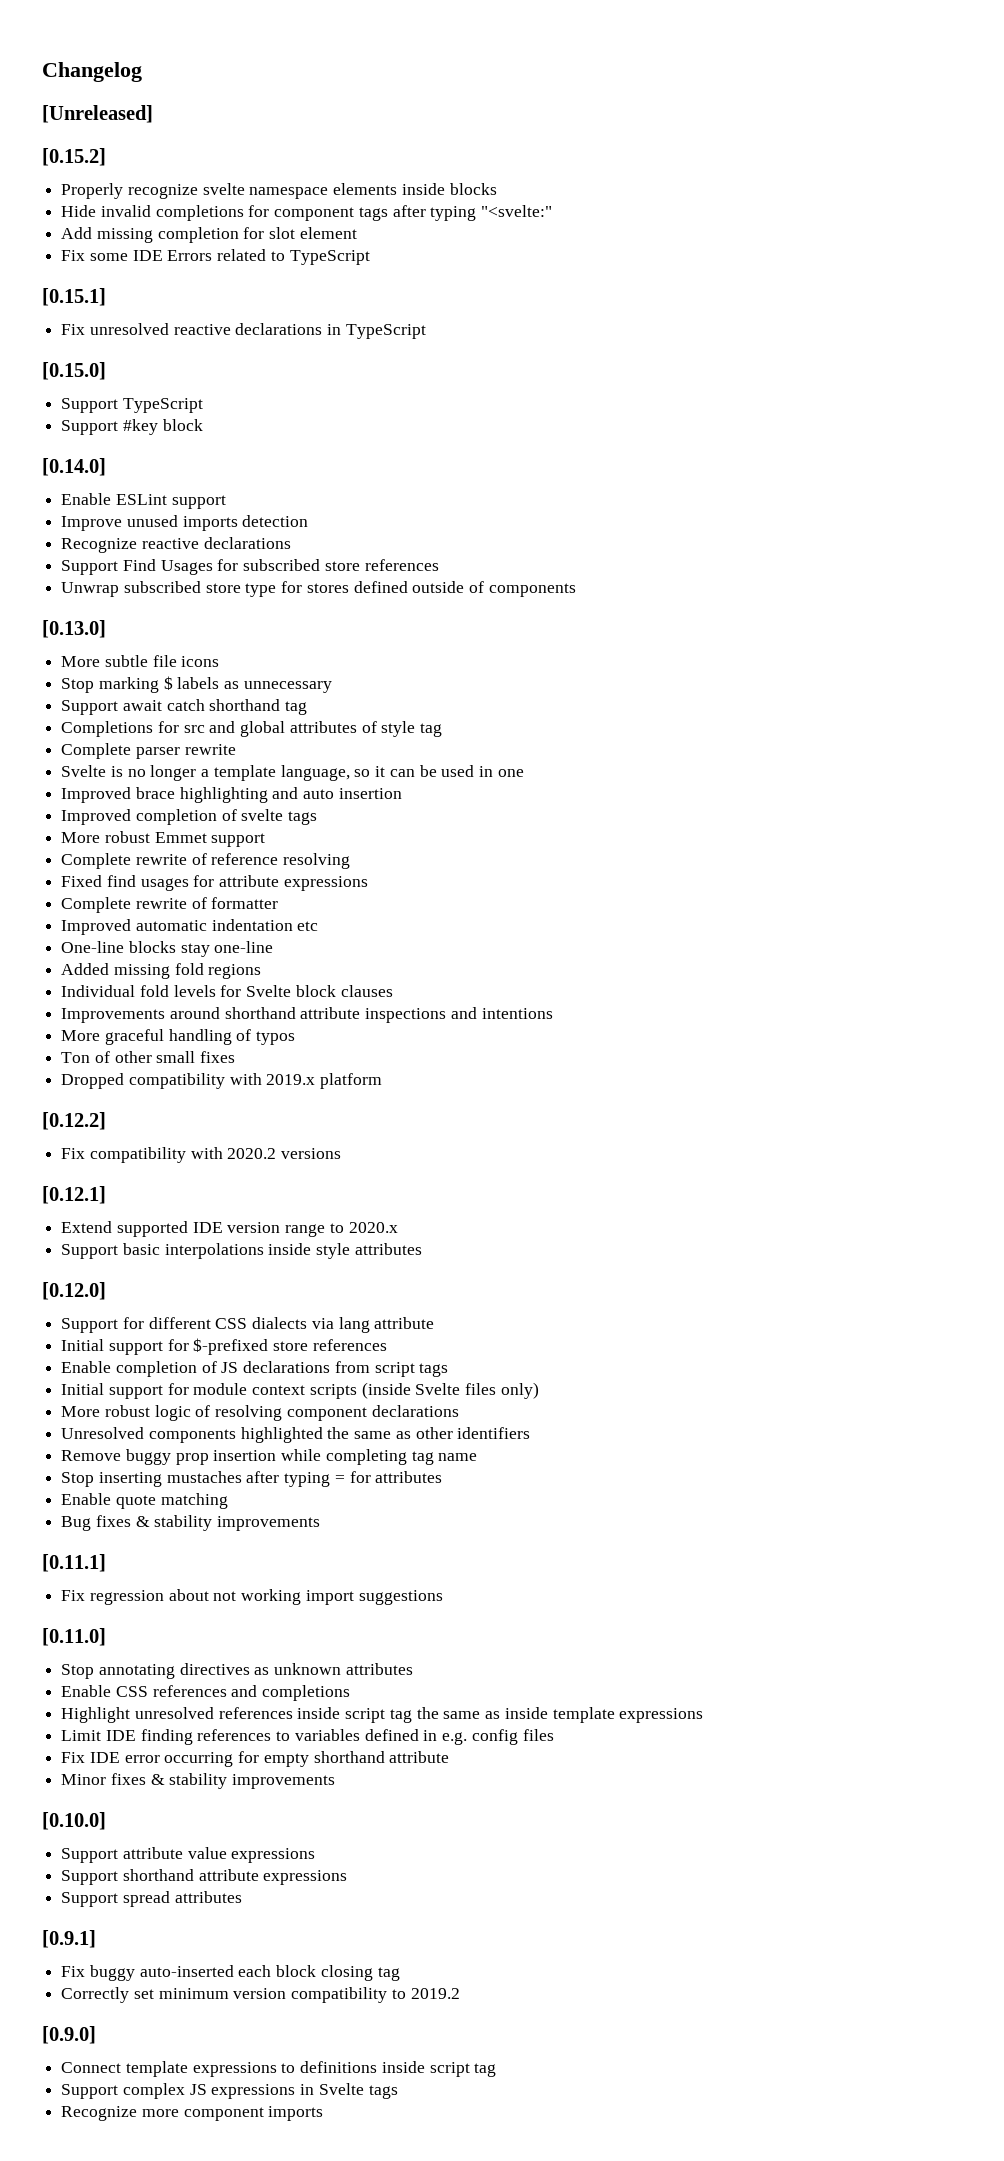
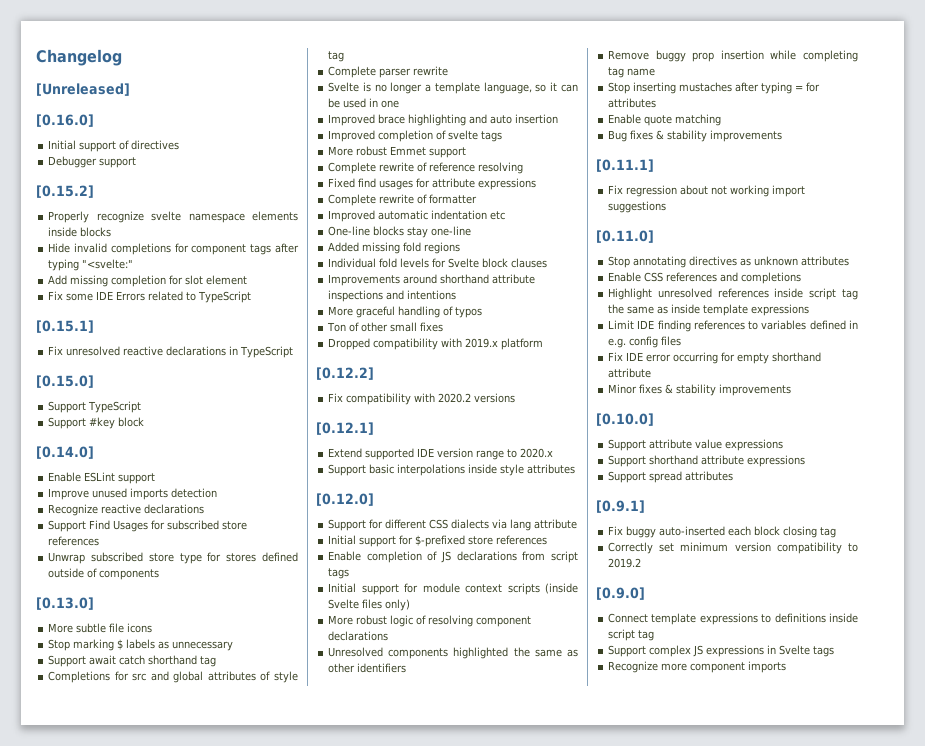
+ [0.16.0]
+ Initial support of directives
+ Debugger support

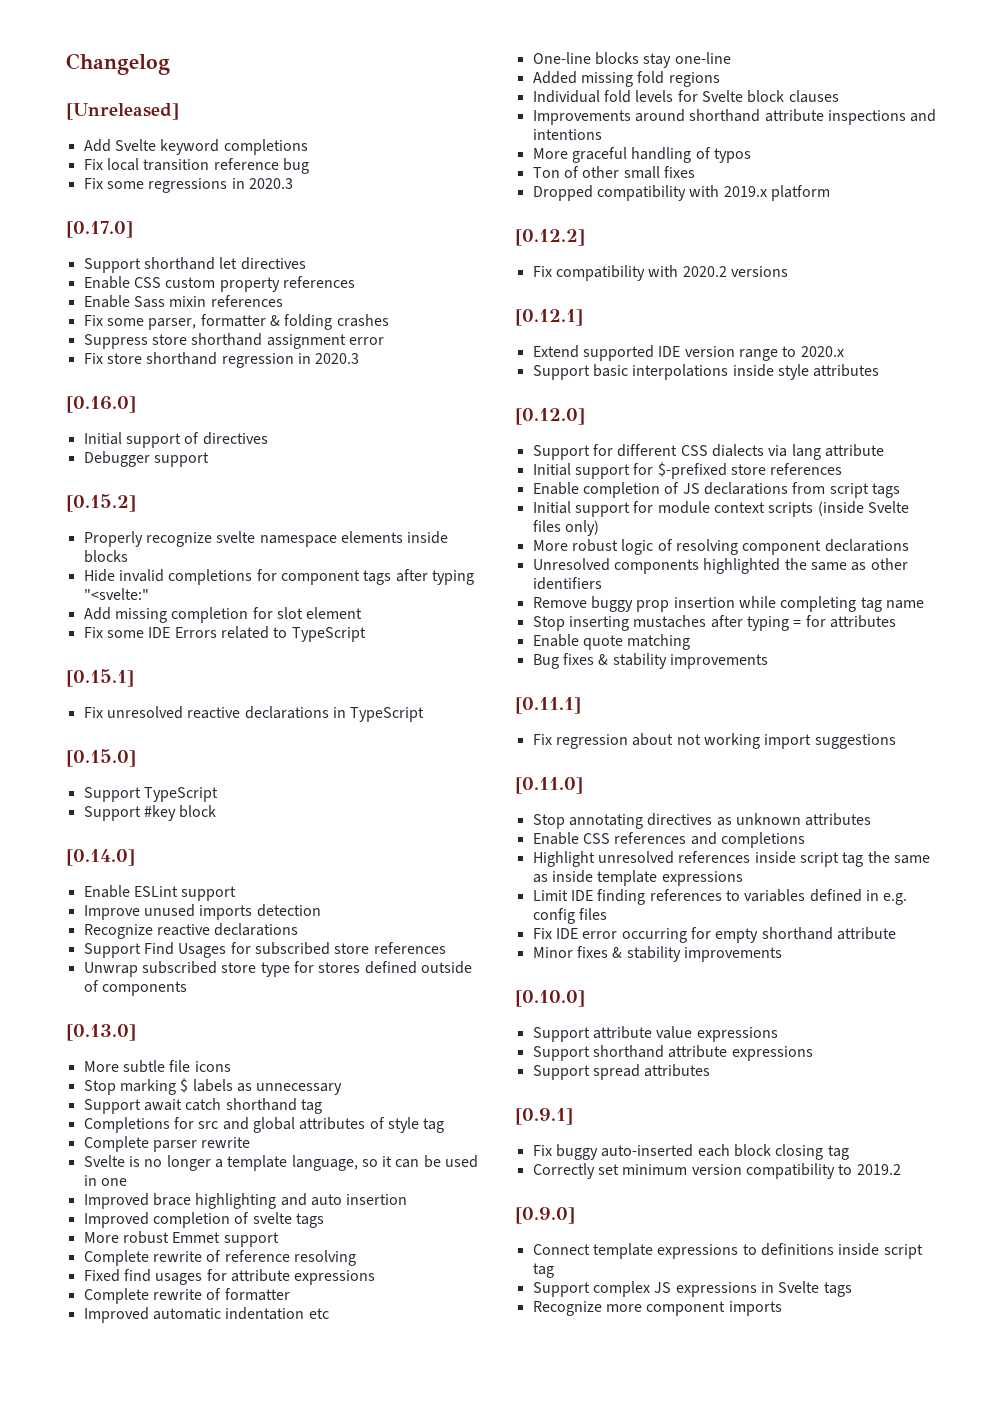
+ Add Svelte keyword completions
+ Fix local transition reference bug
+ Fix some regressions in 2020.3
+ [0.17.0]
+ Support shorthand let directives
+ Enable CSS custom property references
+ Enable Sass mixin references
+ Fix some parser, formatter & folding crashes
+ Suppress store shorthand assignment error
+ Fix store shorthand regression in 2020.3

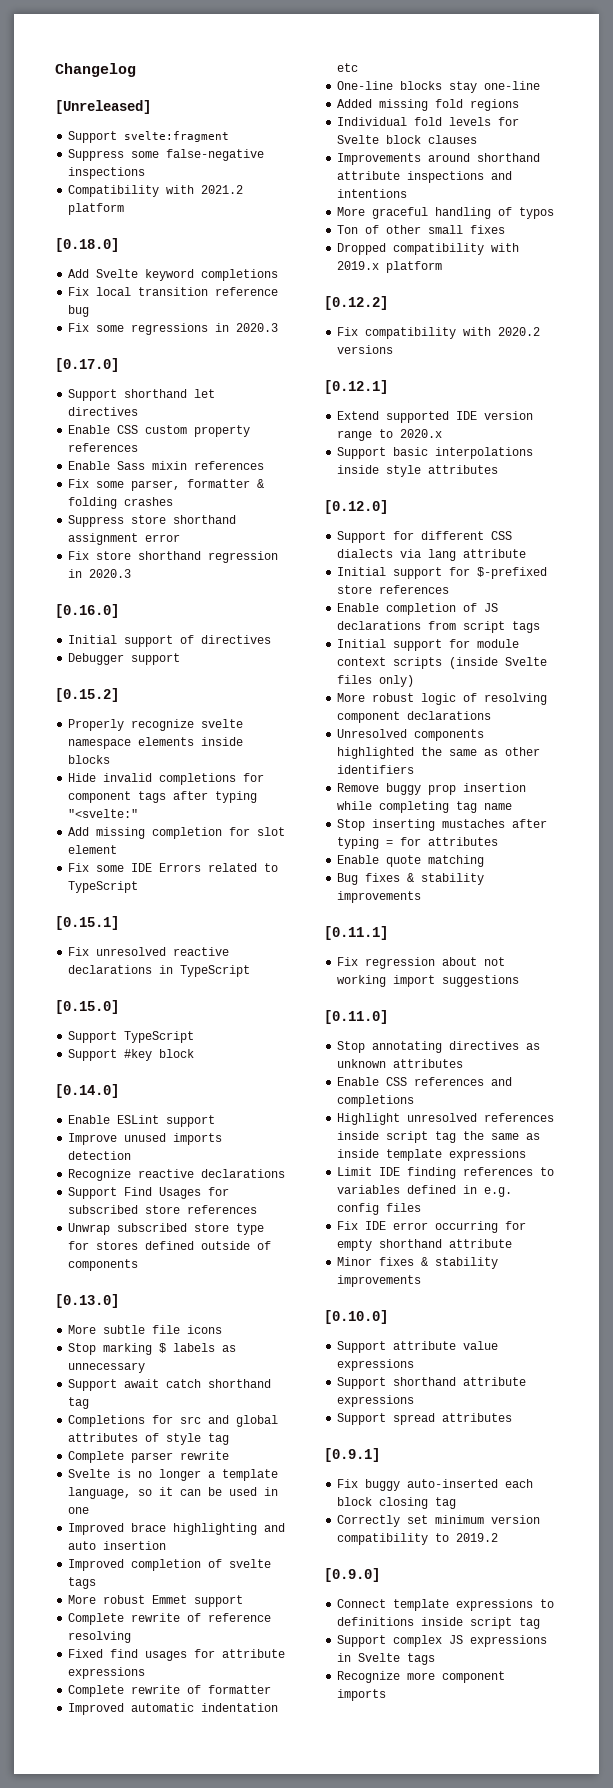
+ Support svelte:fragment
+ Suppress some false-negative inspections
+ Compatibility with 2021.2 platform
+ [0.18.0]

